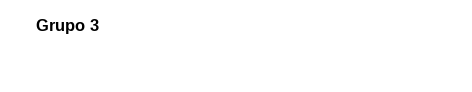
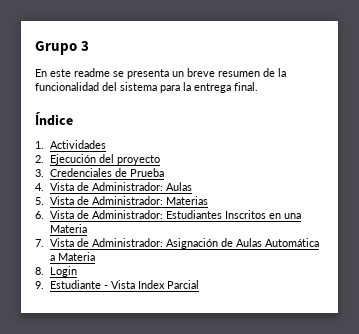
+ En este readme se presenta un breve resumen de la funcionalidad del sistema para la entrega final.
+ Índice
+ 1. Actividades
+ 2. Ejecución del proyecto
+ 3. Credenciales de Prueba
+ 4. Vista de Administrador: Aulas
+ 5. Vista de Administrador: Materias
+ 6. Vista de Administrador: Estudiantes Inscritos en una Materia
+ 7. Vista de Administrador: Asignación de Aulas Automática a Materia
+ 8. Login
+ 9. Estudiante - Vista Index Parcial

